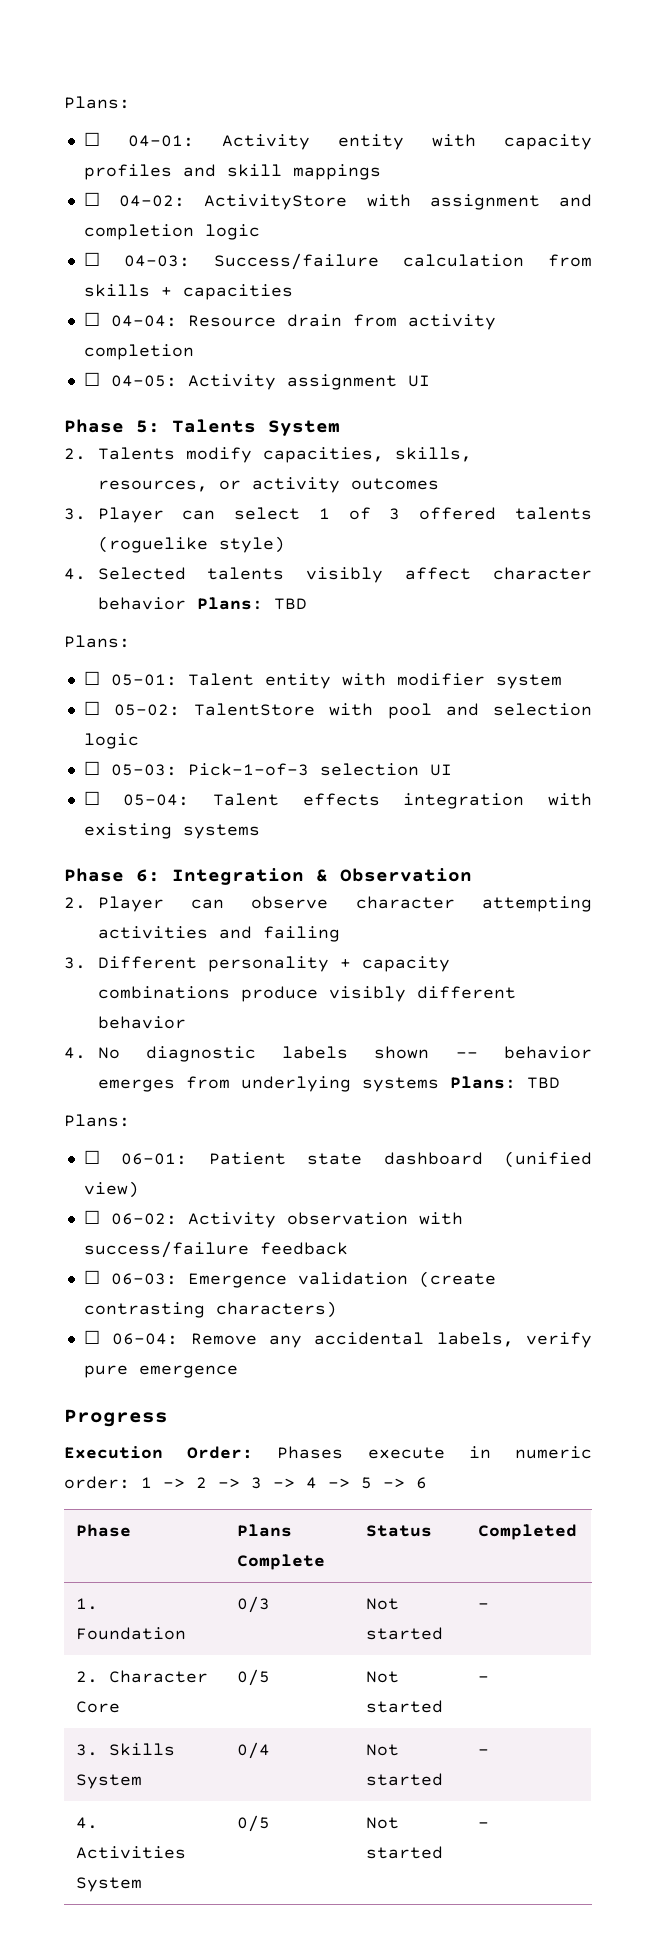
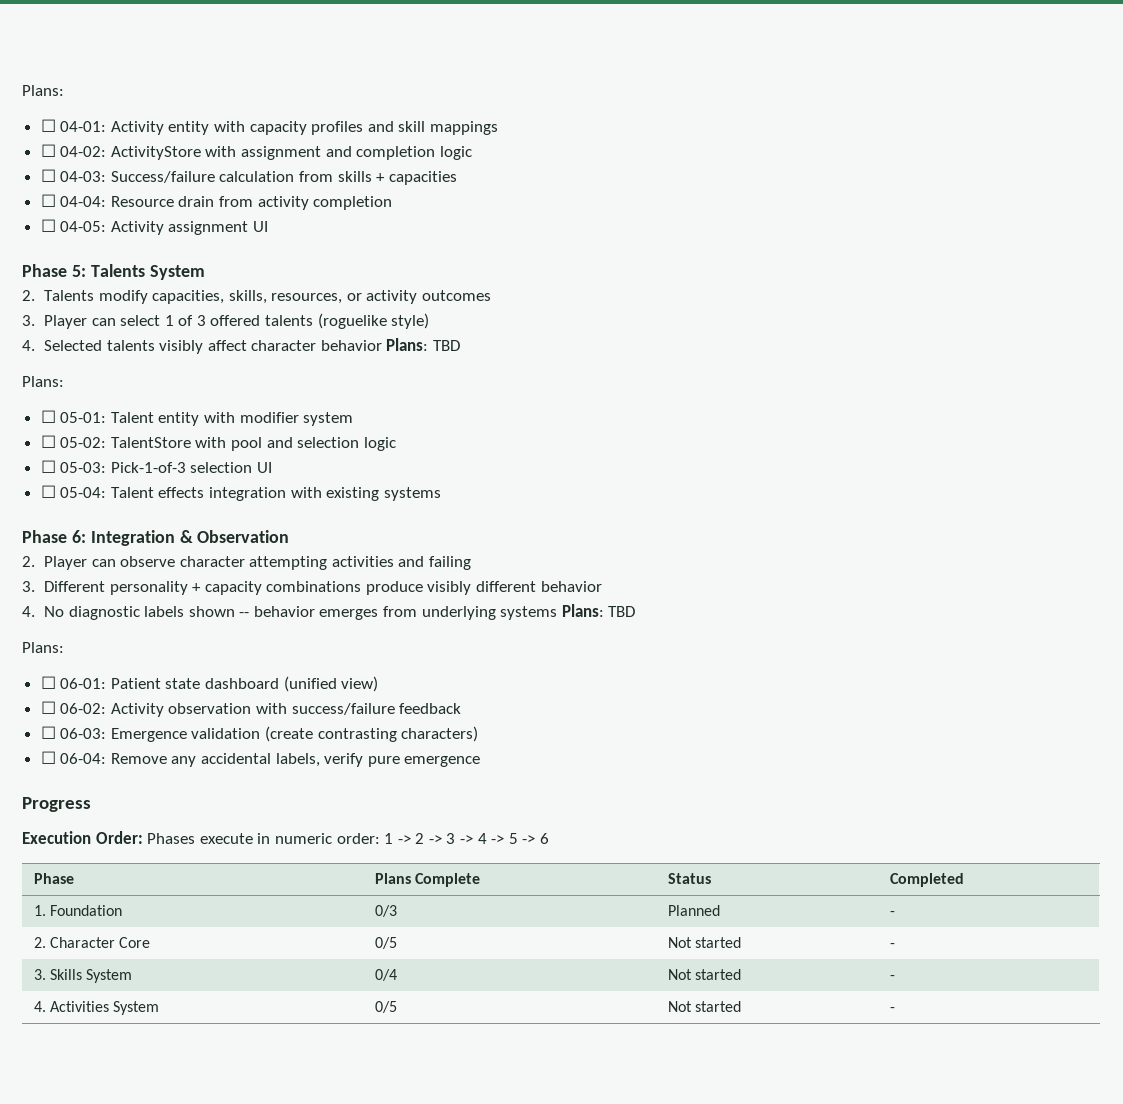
- 1. Foundation | 0/3 | Not started | -
+ 1. Foundation | 0/3 | Planned | -

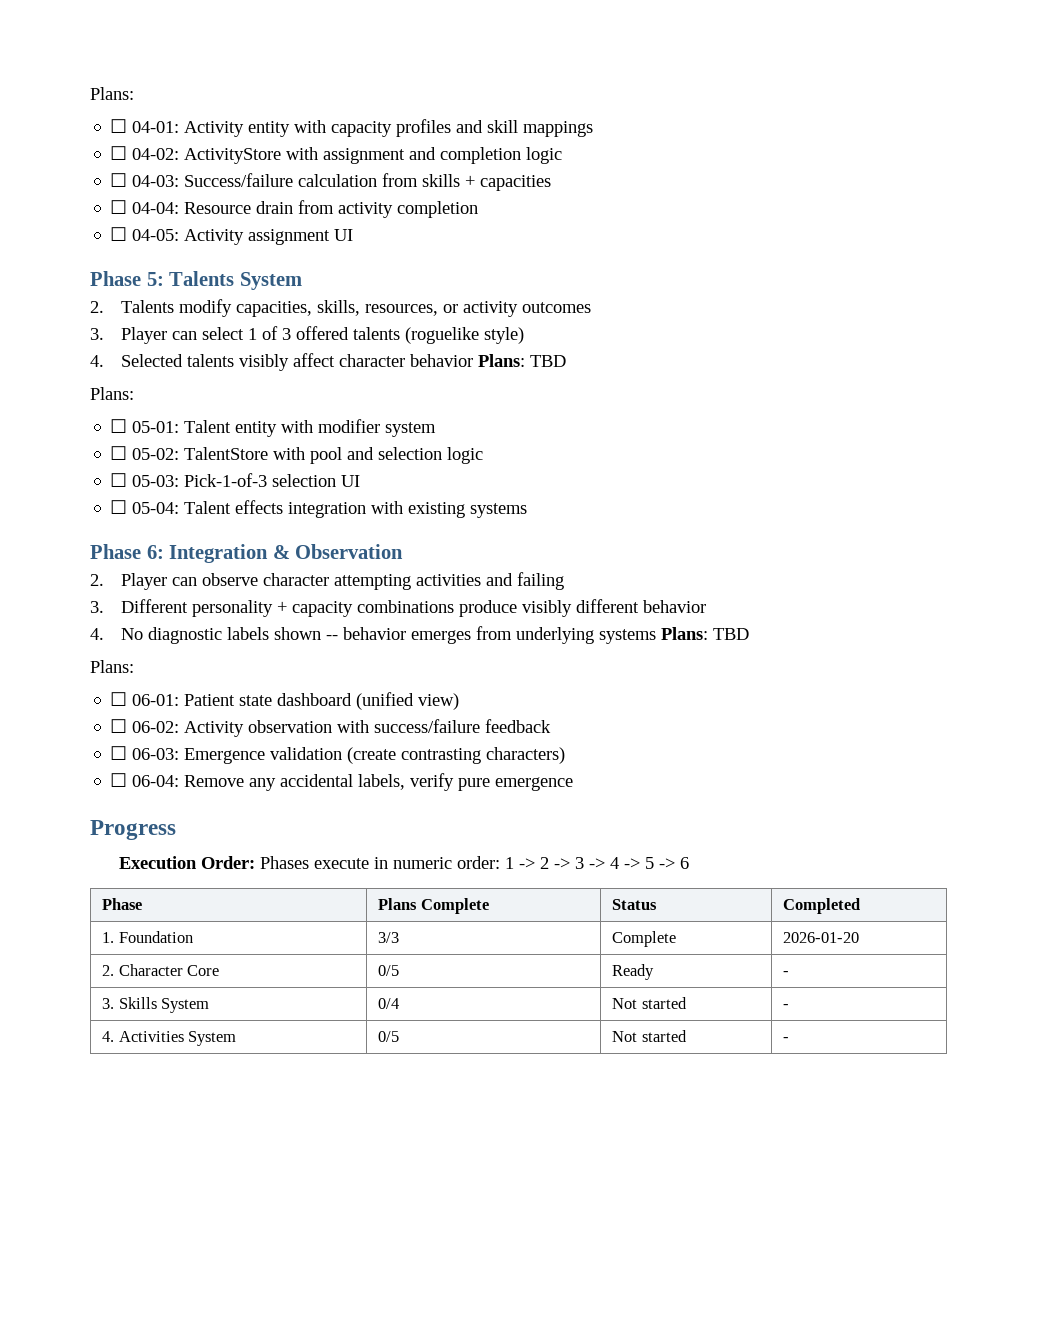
- 1. Foundation | 0/3 | Planned | -
+ 1. Foundation | 3/3 | Complete | 2026-01-20
- 2. Character Core | 0/5 | Not started | -
+ 2. Character Core | 0/5 | Ready | -

